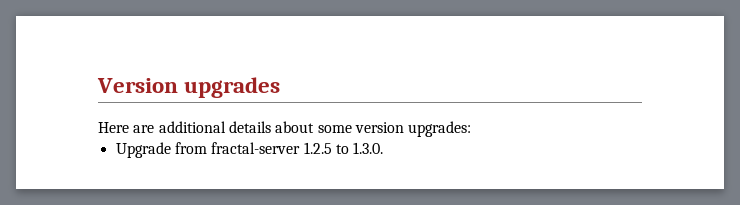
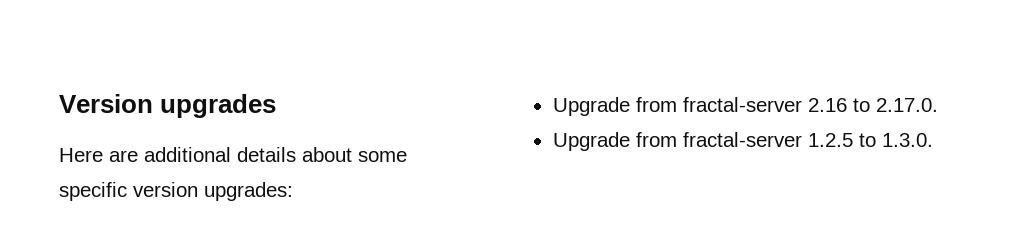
- Here are additional details about some version upgrades:
+ Here are additional details about some specific version upgrades:
+ Upgrade from fractal-server 2.16 to 2.17.0.

